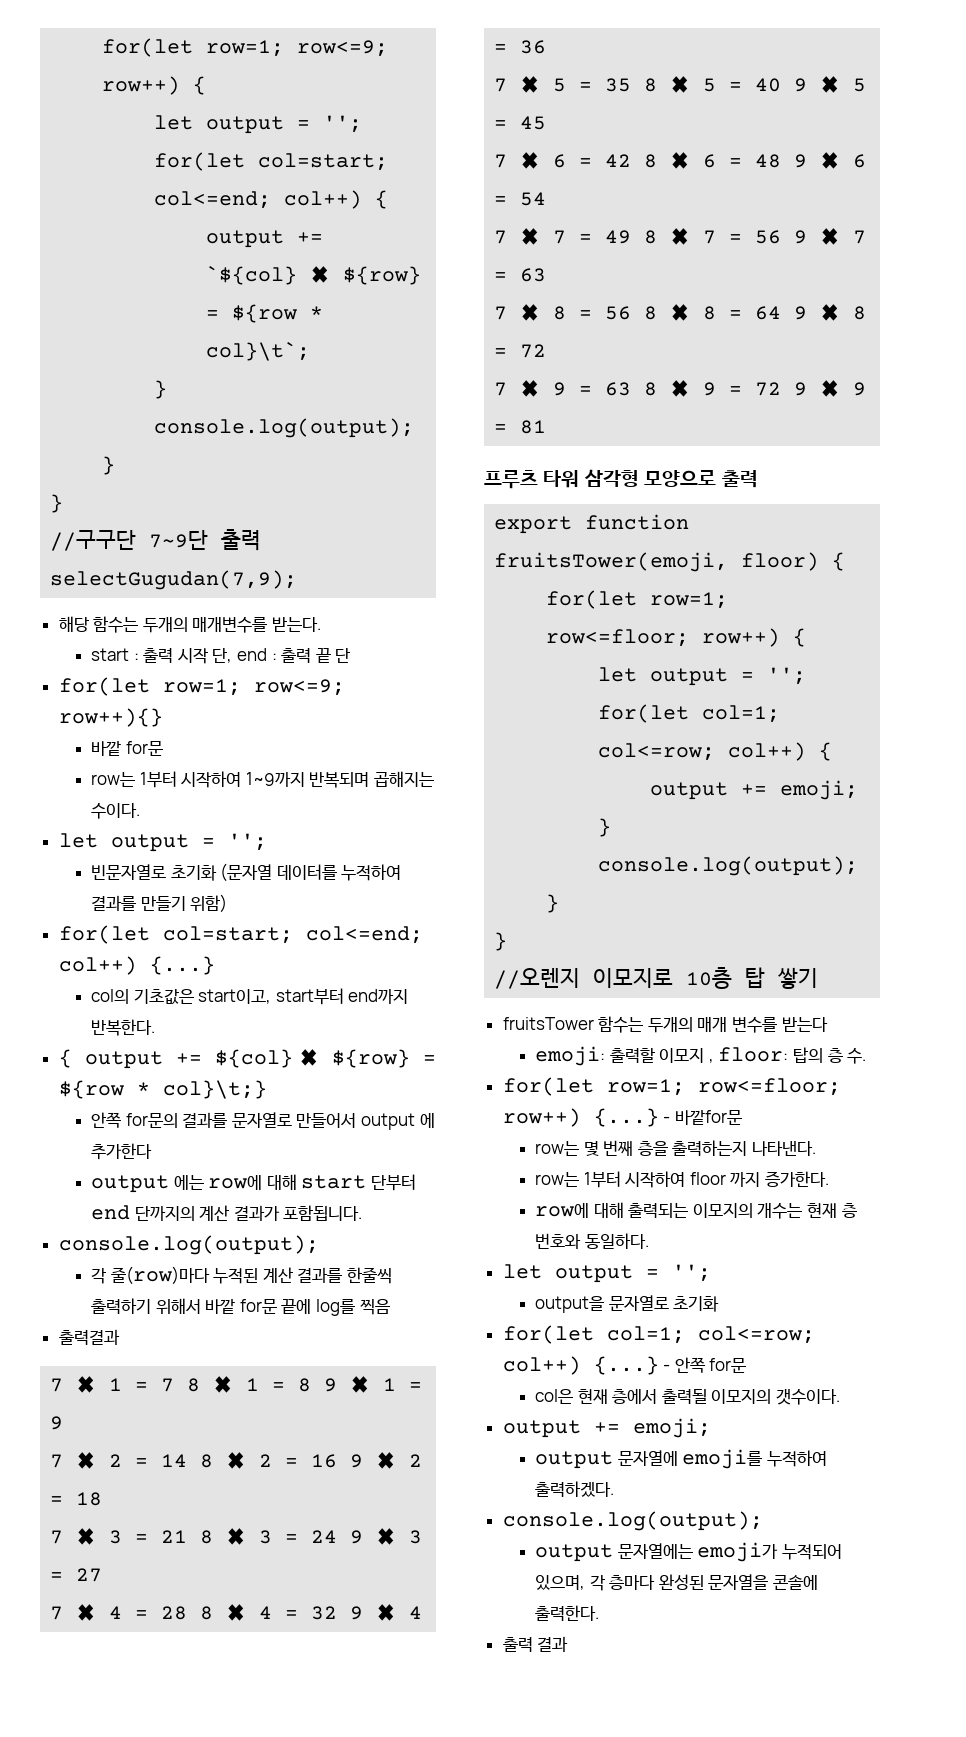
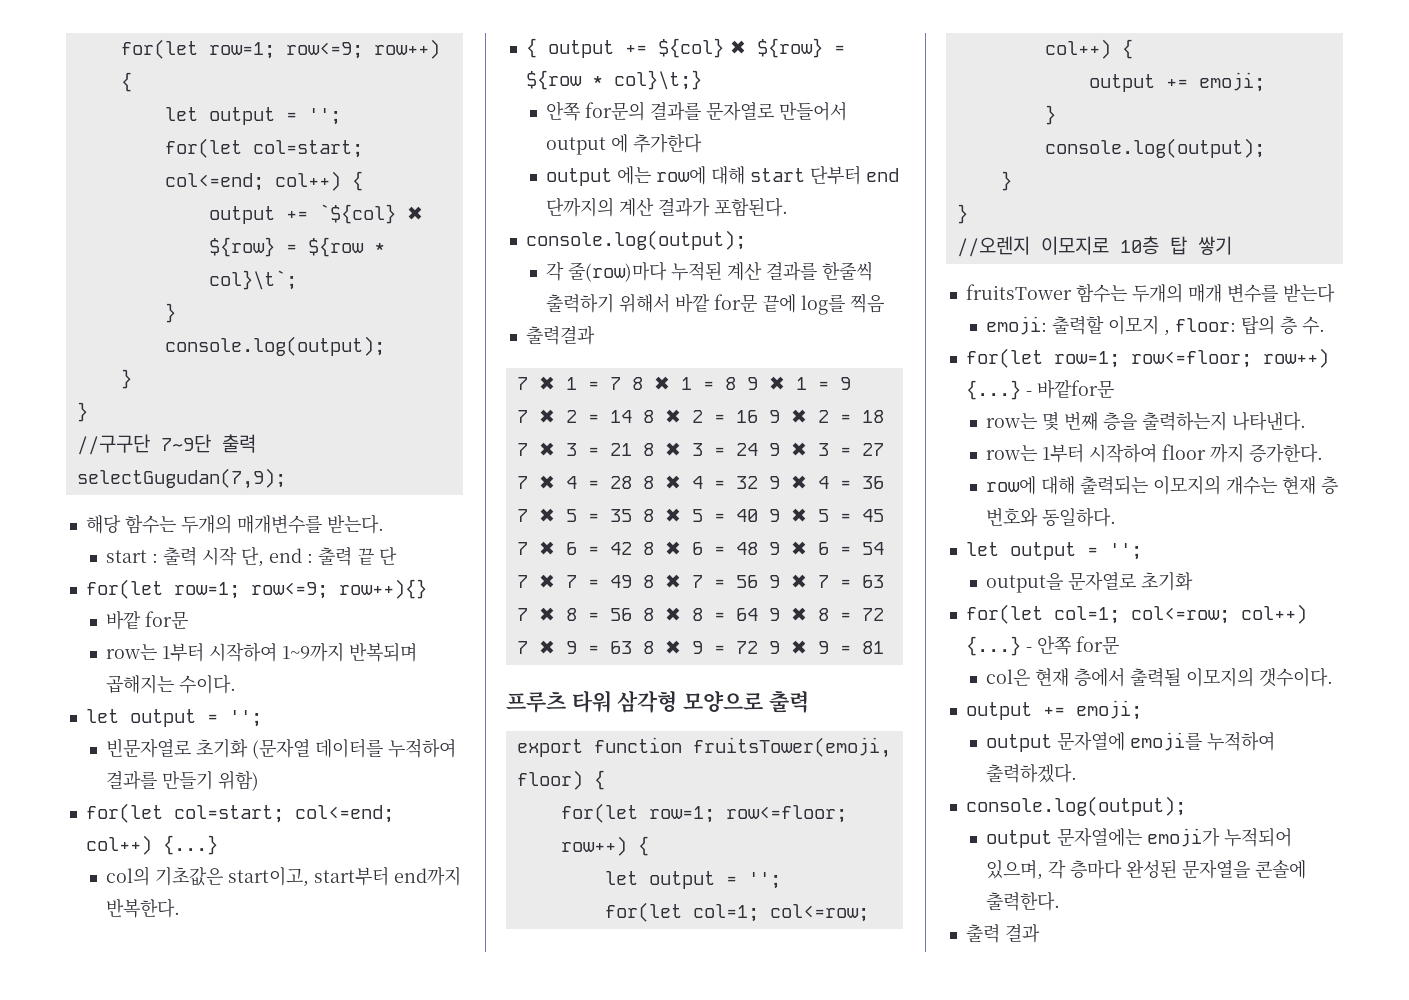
- output 에는 row에 대해 start 단부터 end 단까지의 계산 결과가 포함됩니다.
+ output 에는 row에 대해 start 단부터 end 단까지의 계산 결과가 포함된다.

